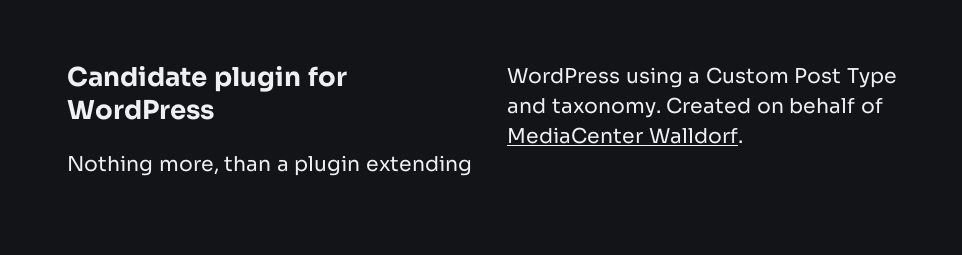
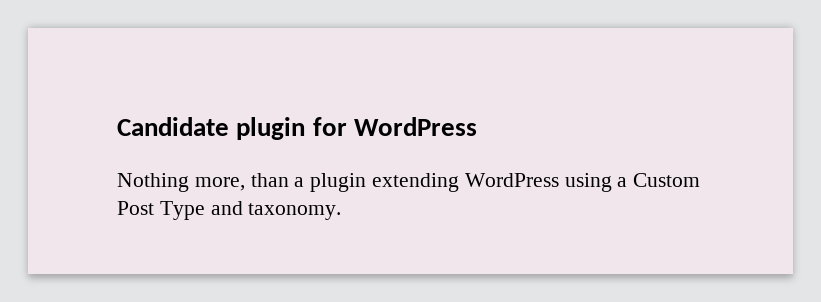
- Created on behalf of MediaCenter Walldorf.

